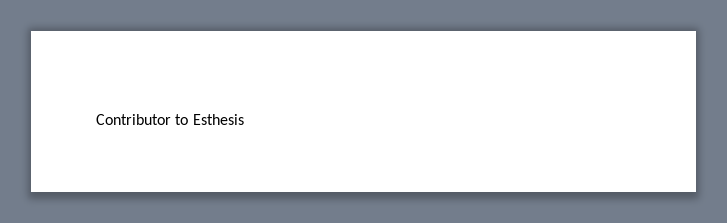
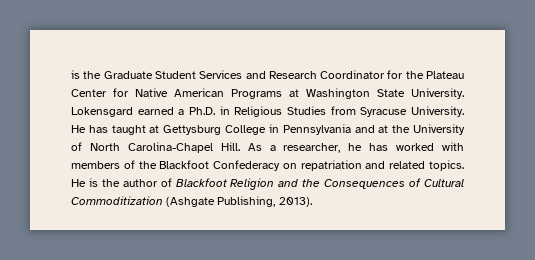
- Contributor to Esthesis
+ is the Graduate Student Services and Research Coordinator for the Plateau Center for Native American Programs at Washington State University. Lokensgard earned a Ph.D. in Religious Studies from Syracuse University. He has taught at Gettysburg College in Pennsylvania and at the University of North Carolina-Chapel Hill. As a researcher, he has worked with members of the Blackfoot Confederacy on repatriation and related topics. He is the author of Blackfoot Religion and the Consequences of Cultural Commoditization (Ashgate Publishing, 2013).

